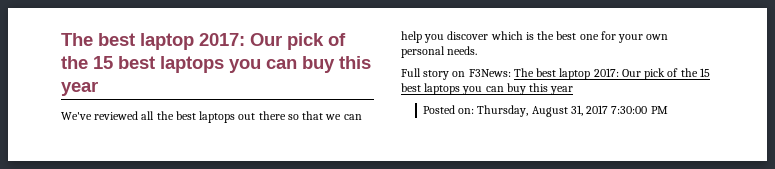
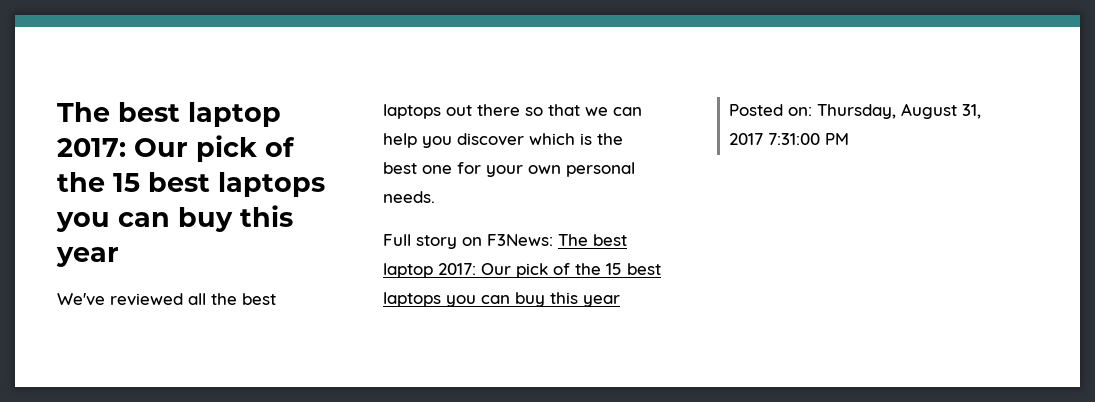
- Posted on: Thursday, August 31, 2017 7:30:00 PM
+ Posted on: Thursday, August 31, 2017 7:31:00 PM

